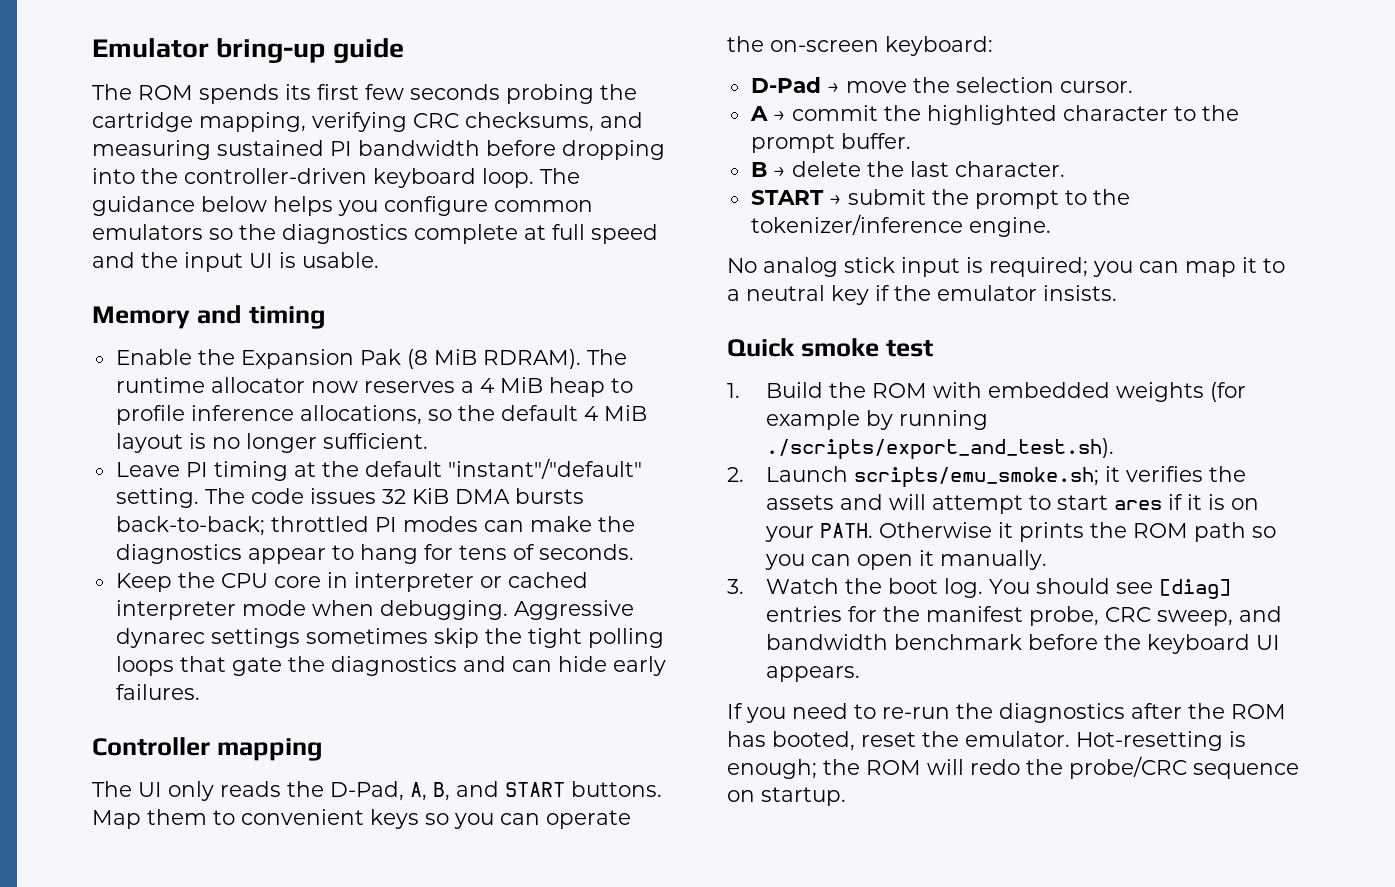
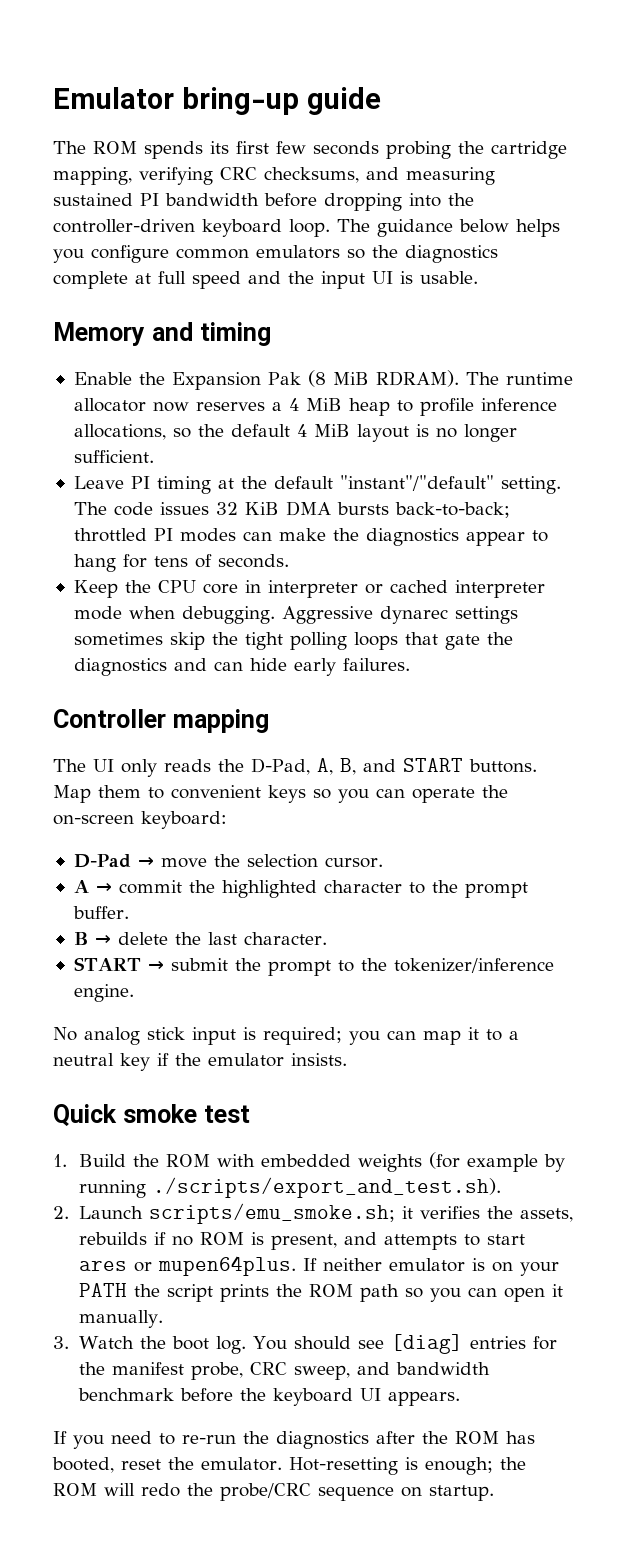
- 2. Launch scripts/emu_smoke.sh; it verifies the assets and will attempt to start ares if it is on your PATH. Otherwise it prints the ROM path so you can open it manually.
+ 2. Launch scripts/emu_smoke.sh; it verifies the assets, rebuilds if no ROM is present, and attempts to start ares or mupen64plus. If neither emulator is on your PATH the script prints the ROM path so you can open it manually.

